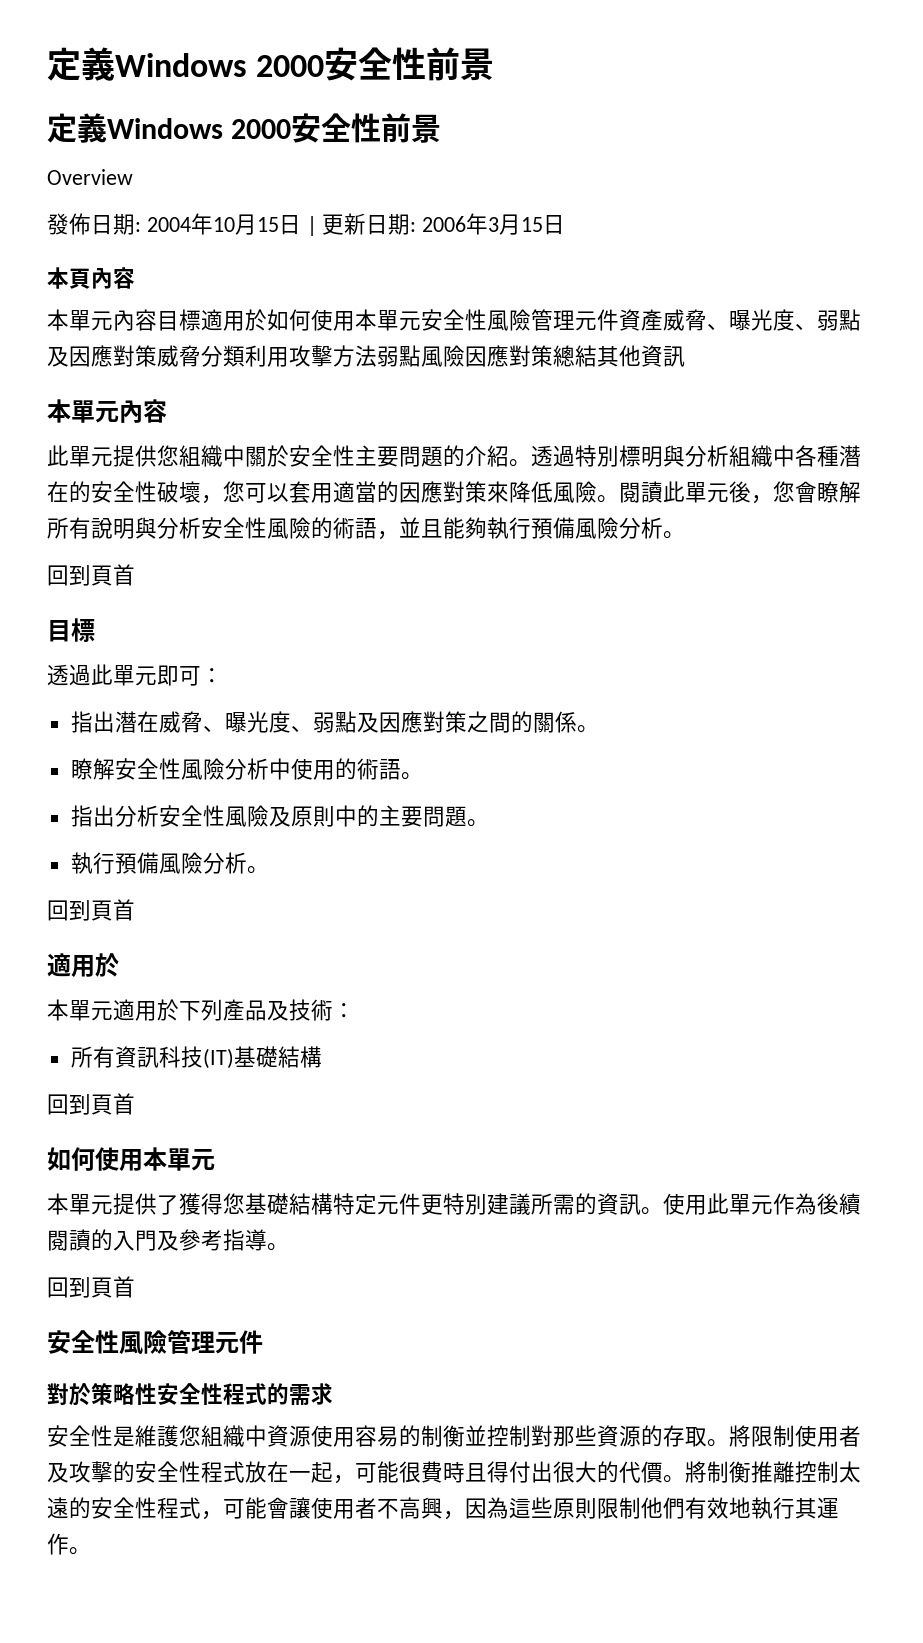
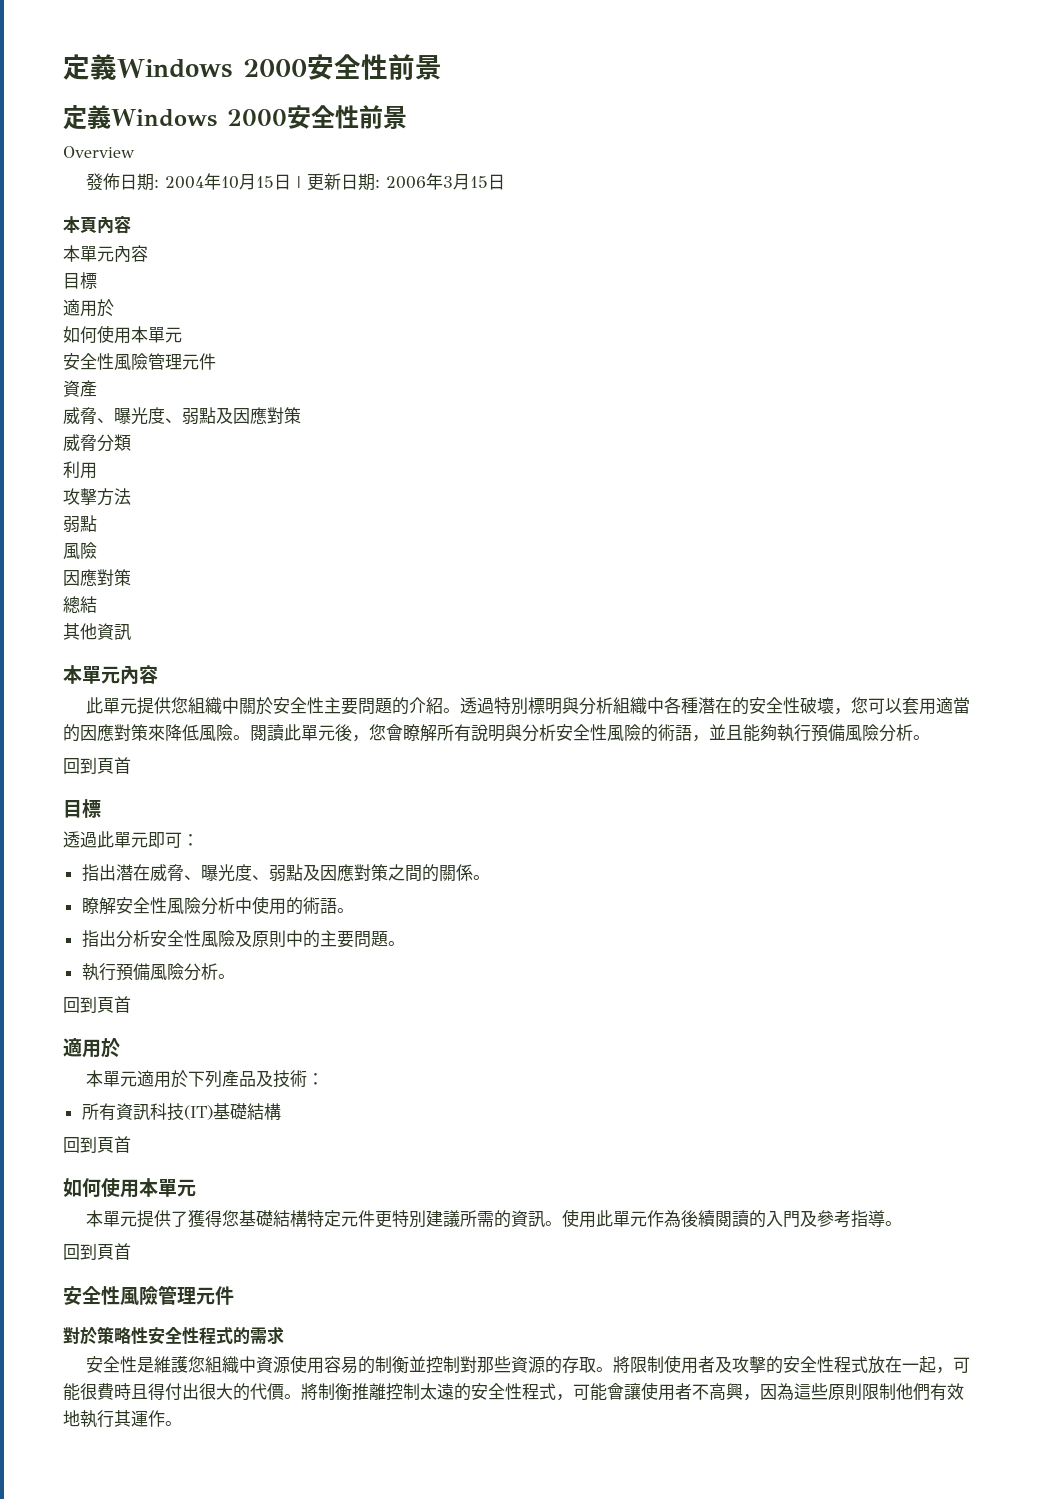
  本頁內容
- 本單元內容目標適用於如何使用本單元安全性風險管理元件資產威脅、曝光度、弱點及因應對策威脅分類利用攻擊方法弱點風險因應對策總結其他資訊
+ 本單元內容
+ 目標
+ 適用於
+ 如何使用本單元
+ 安全性風險管理元件
+ 資產
+ 威脅、曝光度、弱點及因應對策
+ 威脅分類
+ 利用
+ 攻擊方法
+ 弱點
+ 風險
+ 因應對策
+ 總結
+ 其他資訊

